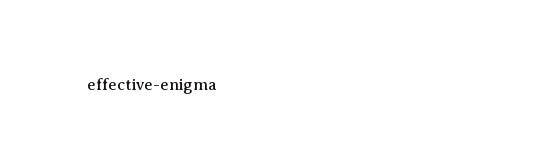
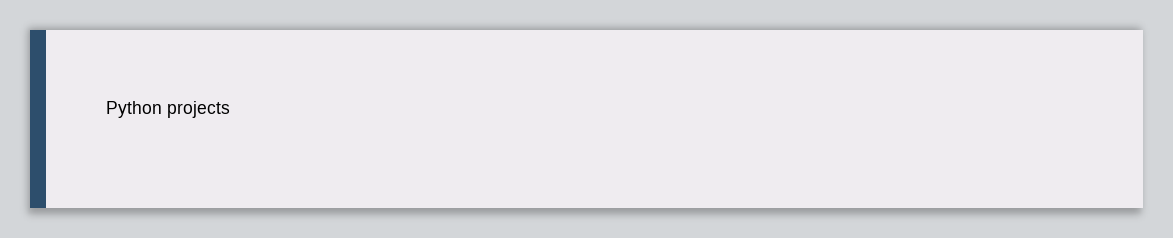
- effective-enigma
+ Python projects

